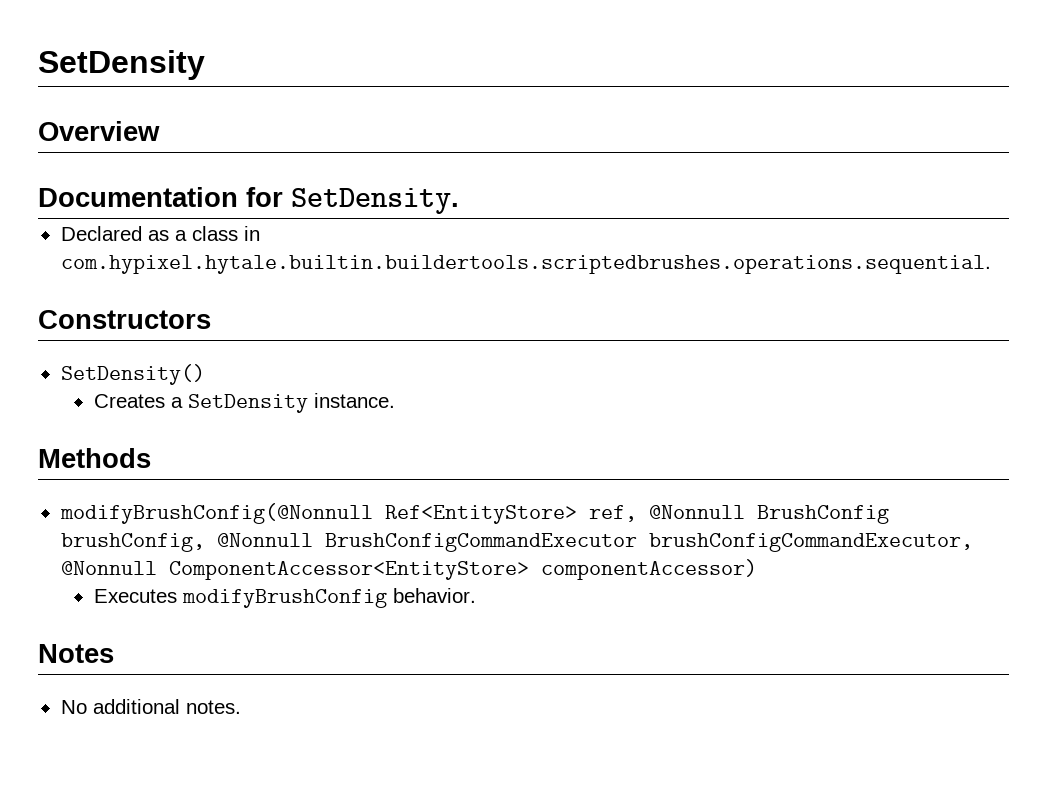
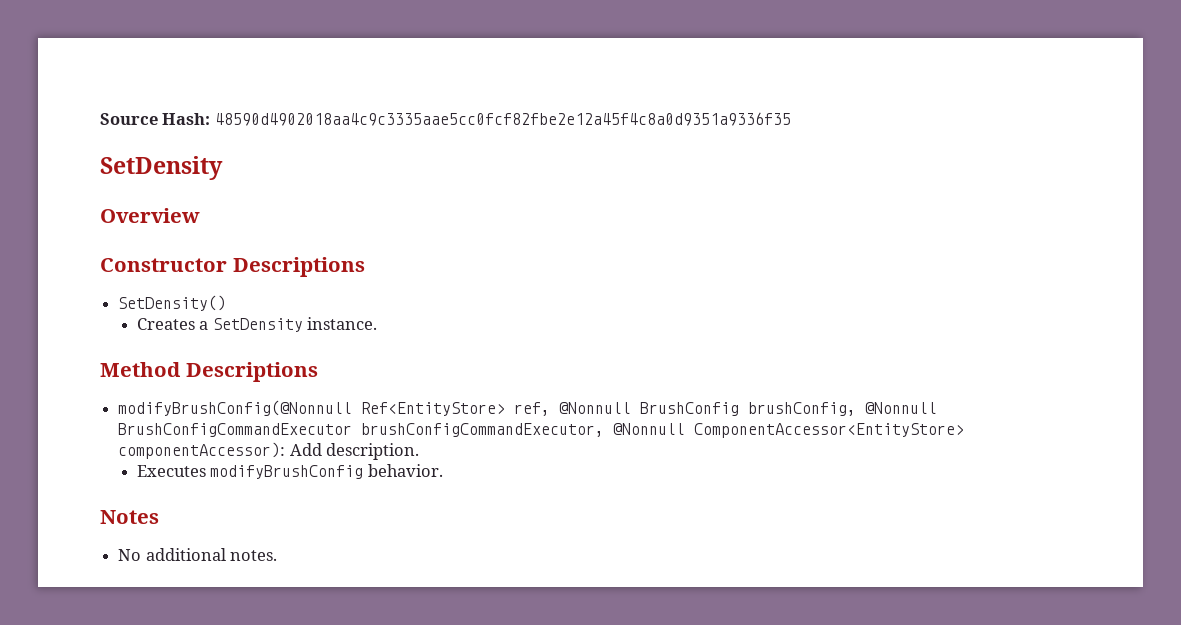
+ Source Hash: 48590d4902018aa4c9c3335aae5cc0fcf82fbe2e12a45f4c8a0d9351a9336f35
- Documentation for SetDensity.
- Declared as a class in com.hypixel.hytale.builtin.buildertools.scriptedbrushes.operations.sequential.
- Constructors
+ Constructor Descriptions
- Methods
+ Method Descriptions
- modifyBrushConfig(@Nonnull Ref<EntityStore> ref, @Nonnull BrushConfig brushConfig, @Nonnull BrushConfigCommandExecutor brushConfigCommandExecutor, @Nonnull ComponentAccessor<EntityStore> componentAccessor)
+ modifyBrushConfig(@Nonnull Ref<EntityStore> ref, @Nonnull BrushConfig brushConfig, @Nonnull BrushConfigCommandExecutor brushConfigCommandExecutor, @Nonnull ComponentAccessor<EntityStore> componentAccessor): Add description.

